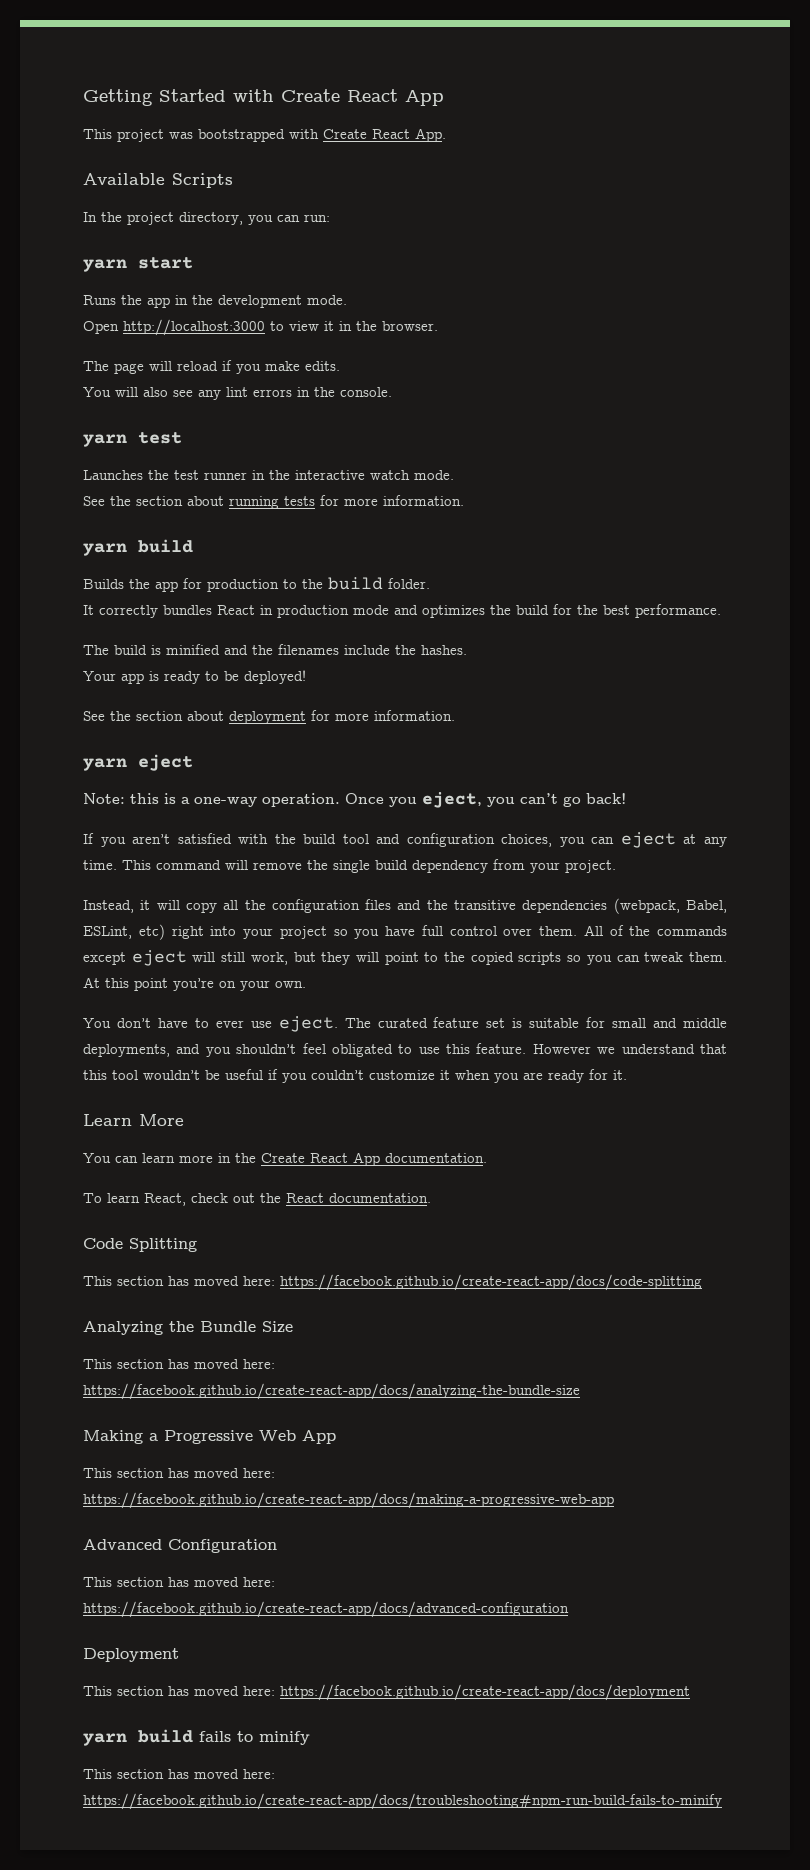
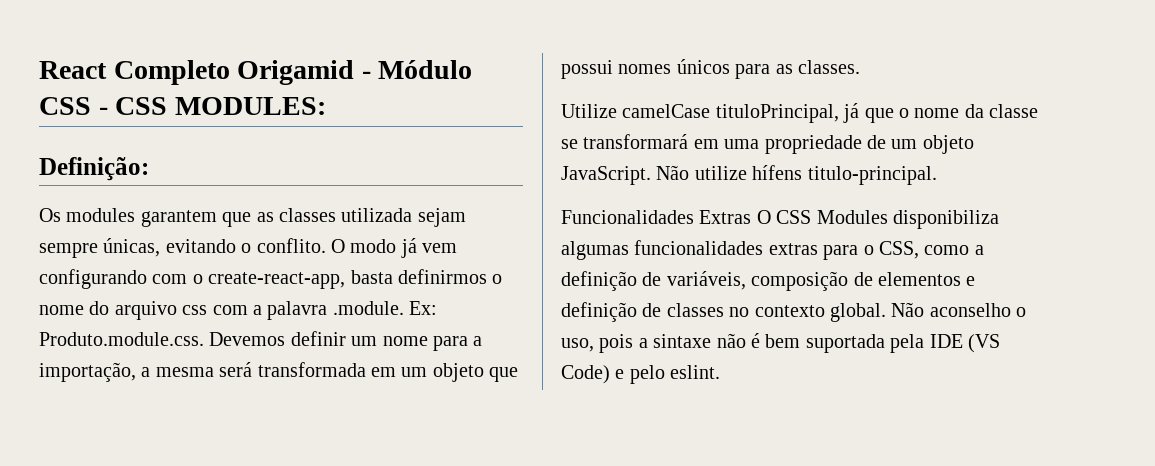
- Getting Started with Create React App
- This project was bootstrapped with Create React App.
- Available Scripts
- In the project directory, you can run:
- yarn start
- Runs the app in the development mode.
- Open http://localhost:3000 to view it in the browser.
- The page will reload if you make edits.
- You will also see any lint errors in the console.
- yarn test
- Launches the test runner in the interactive watch mode.
- See the section about running tests for more information.
- yarn build
- Builds the app for production to the build folder.
- It correctly bundles React in production mode and optimizes the build for the best performance.
- The build is minified and the filenames include the hashes.
- Your app is ready to be deployed!
- See the section about deployment for more information.
- yarn eject
- Note: this is a one-way operation. Once you eject, you can’t go back!
- If you aren’t satisfied with the build tool and configuration choices, you can eject at any time. This command will remove the single build dependency from your project.
- Instead, it will copy all the configuration files and the transitive dependencies (webpack, Babel, ESLint, etc) right into your project so you have full control over them. All of the commands except eject will still work, but they will point to the copied scripts so you can tweak them. At this point you’re on your own.
- You don’t have to ever use eject. The curated feature set is suitable for small and middle deployments, and you shouldn’t feel obligated to use this feature. However we understand that this tool wouldn’t be useful if you couldn’t customize it when you are ready for it.
- Learn More
- You can learn more in the Create React App documentation.
- To learn React, check out the React documentation.
- Code Splitting
- This section has moved here: https://facebook.github.io/create-react-app/docs/code-splitting
- Analyzing the Bundle Size
- This section has moved here: https://facebook.github.io/create-react-app/docs/analyzing-the-bundle-size
- Making a Progressive Web App
- This section has moved here: https://facebook.github.io/create-react-app/docs/making-a-progressive-web-app
- Advanced Configuration
- This section has moved here: https://facebook.github.io/create-react-app/docs/advanced-configuration
- Deployment
- This section has moved here: https://facebook.github.io/create-react-app/docs/deployment
- yarn build fails to minify
- This section has moved here: https://facebook.github.io/create-react-app/docs/troubleshooting#npm-run-build-fails-to-minify
+ React Completo Origamid - Módulo CSS - CSS MODULES:
+ Definição:
+ Os modules garantem que as classes utilizada sejam sempre únicas, evitando o conflito. O modo já vem configurando com o create-react-app, basta definirmos o nome do arquivo css com a palavra .module. Ex: Produto.module.css. Devemos definir um nome para a importação, a mesma será transformada em um objeto que possui nomes únicos para as classes.
+ Utilize camelCase tituloPrincipal, já que o nome da classe se transformará em uma propriedade de um objeto JavaScript. Não utilize hífens titulo-principal.
+ Funcionalidades Extras O CSS Modules disponibiliza algumas funcionalidades extras para o CSS, como a definição de variáveis, composição de elementos e definição de classes no contexto global. Não aconselho o uso, pois a sintaxe não é bem suportada pela IDE (VS Code) e pelo eslint.

